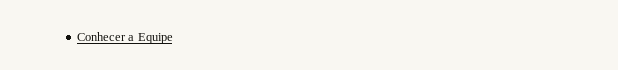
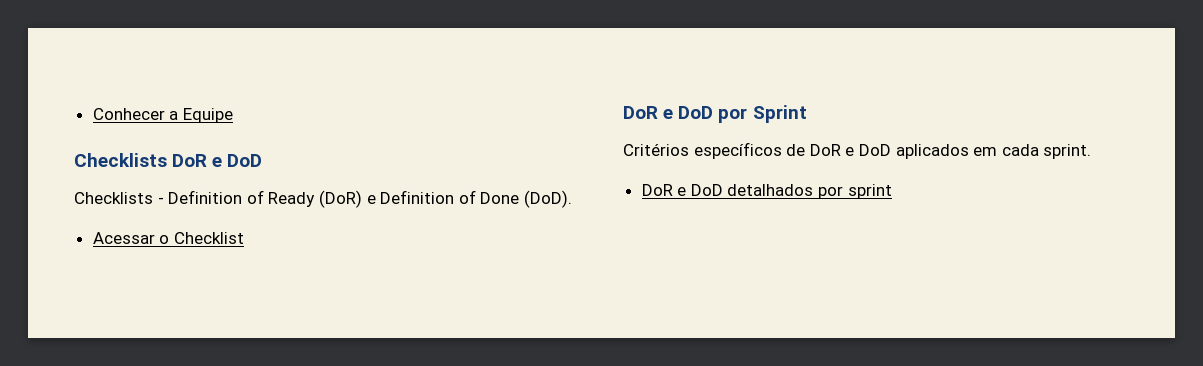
+ Checklists DoR e DoD
+ Checklists - Definition of Ready (DoR) e Definition of Done (DoD).
+ Acessar o Checklist
+ DoR e DoD por Sprint
+ Critérios específicos de DoR e DoD aplicados em cada sprint.
+ DoR e DoD detalhados por sprint

